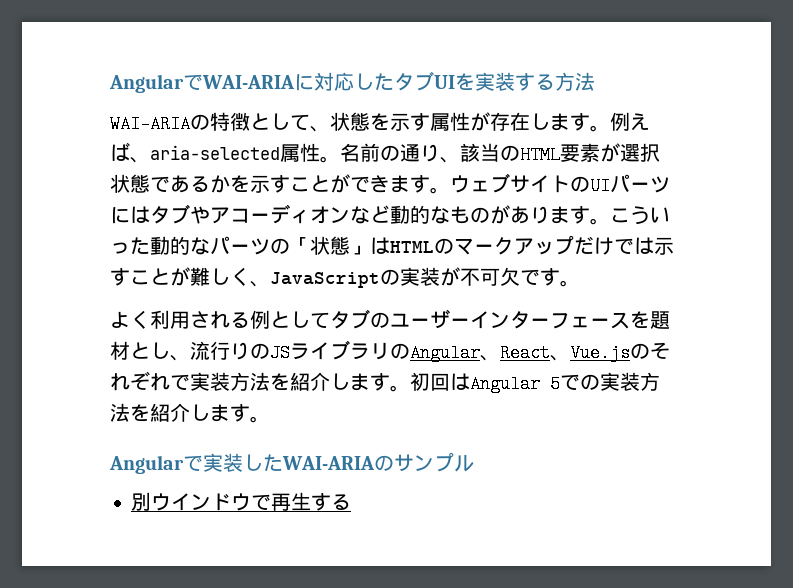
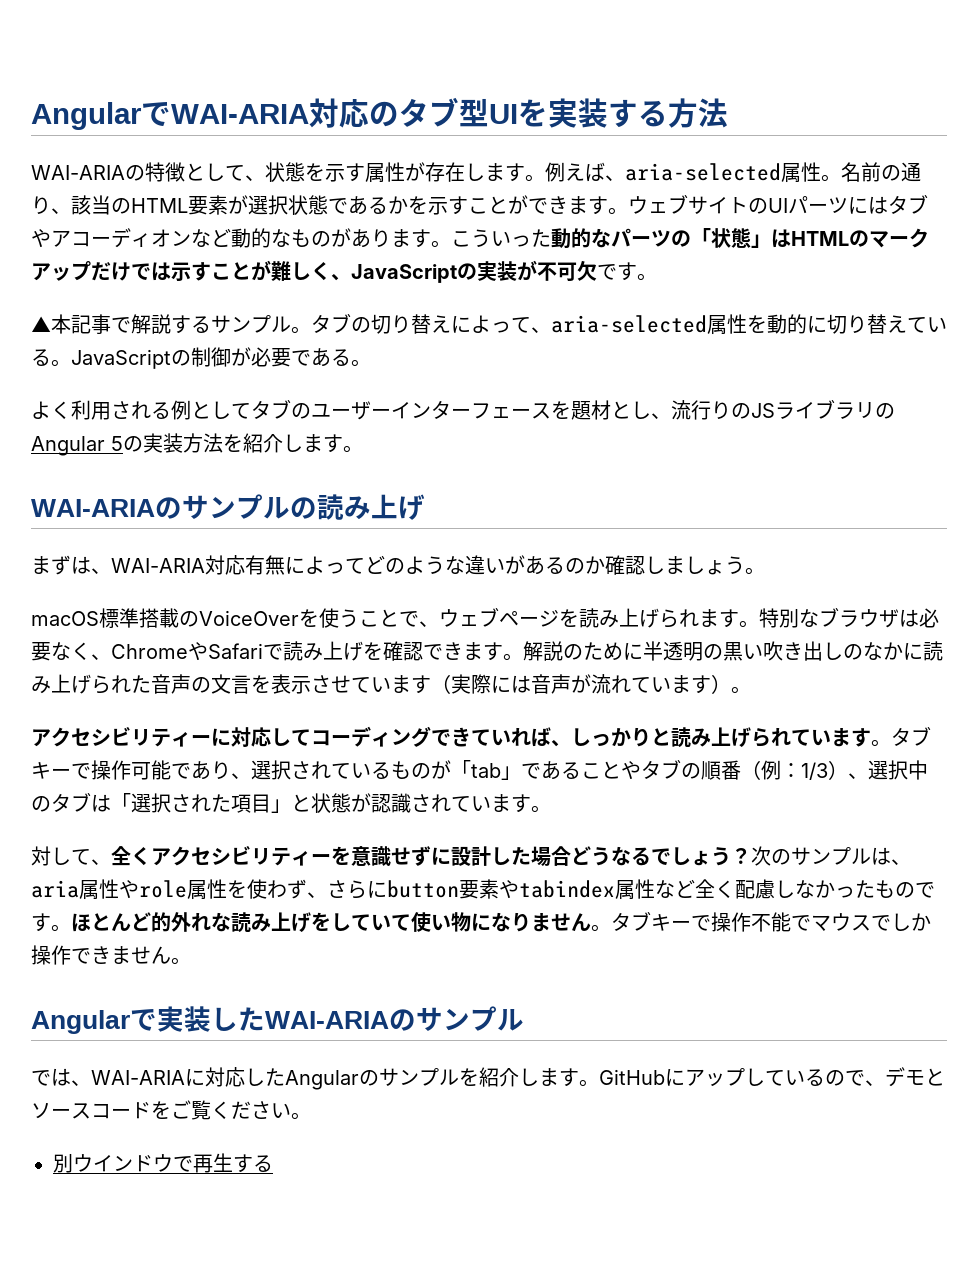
- AngularでWAI-ARIAに対応したタブUIを実装する方法
+ AngularでWAI-ARIA対応のタブ型UIを実装する方法
+ ▲本記事で解説するサンプル。タブの切り替えによって、aria-selected属性を動的に切り替えている。JavaScriptの制御が必要である。
- よく利用される例としてタブのユーザーインターフェースを題材とし、流行りのJSライブラリのAngular、React、Vue.jsのそれぞれで実装方法を紹介します。初回はAngular 5での実装方法を紹介します。
+ よく利用される例としてタブのユーザーインターフェースを題材とし、流行りのJSライブラリのAngular 5の実装方法を紹介します。
+ WAI-ARIAのサンプルの読み上げ
+ まずは、WAI-ARIA対応有無によってどのような違いがあるのか確認しましょう。
+ macOS標準搭載のVoiceOverを使うことで、ウェブページを読み上げられます。特別なブラウザは必要なく、ChromeやSafariで読み上げを確認できます。解説のために半透明の黒い吹き出しのなかに読み上げられた音声の文言を表示させています（実際には音声が流れています）。
+ アクセシビリティーに対応してコーディングできていれば、しっかりと読み上げられています。タブキーで操作可能であり、選択されているものが「tab」であることやタブの順番（例：1/3）、選択中のタブは「選択された項目」と状態が認識されています。
+ 対して、全くアクセシビリティーを意識せずに設計した場合どうなるでしょう？次のサンプルは、aria属性やrole属性を使わず、さらにbutton要素やtabindex属性など全く配慮しなかったものです。ほとんど的外れな読み上げをしていて使い物になりません。タブキーで操作不能でマウスでしか操作できません。
+ では、WAI-ARIAに対応したAngularのサンプルを紹介します。GitHubにアップしているので、デモとソースコードをご覧ください。

